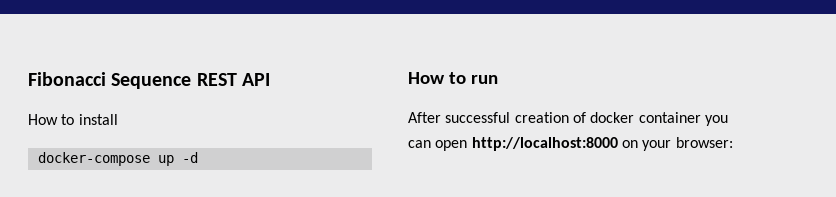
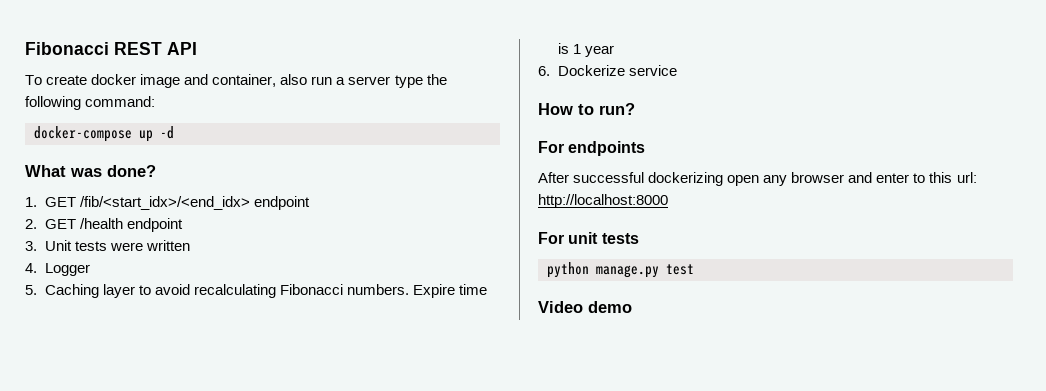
- Fibonacci Sequence REST API
+ Fibonacci REST API
- How to install
+ To create docker image and container, also run a server type the following command:
  docker-compose up -d
- How to run
+ What was done?
+ 1. GET /fib/<start_idx>/<end_idx> endpoint
+ 2. GET /health endpoint
+ 3. Unit tests were written
+ 4. Logger
+ 5. Caching layer to avoid recalculating Fibonacci numbers. Expire time is 1 year
+ 6. Dockerize service
+ How to run?
+ For endpoints
- After successful creation of docker container you can open http://localhost:8000 on your browser:
+ After successful dockerizing open any browser and enter to this url: http://localhost:8000
+ For unit tests
+ python manage.py test
+ Video demo

